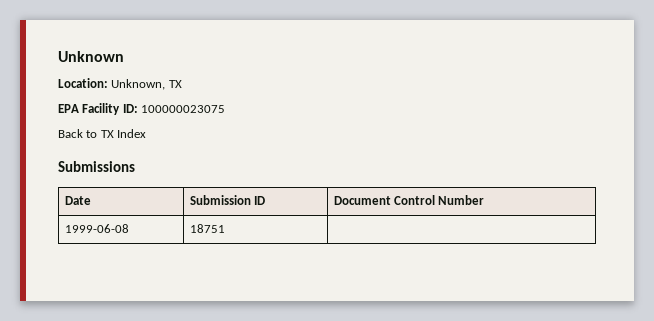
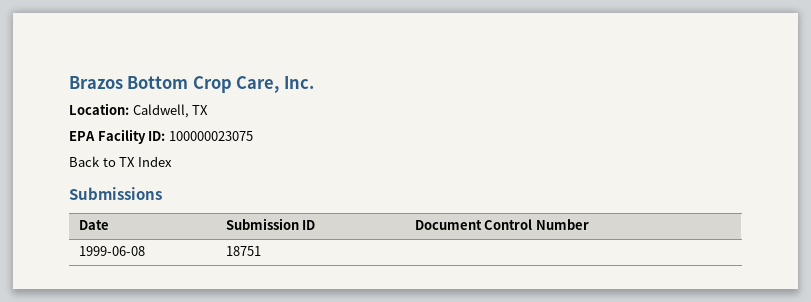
- Unknown
+ Brazos Bottom Crop Care, Inc.
- Location: Unknown, TX
+ Location: Caldwell, TX

